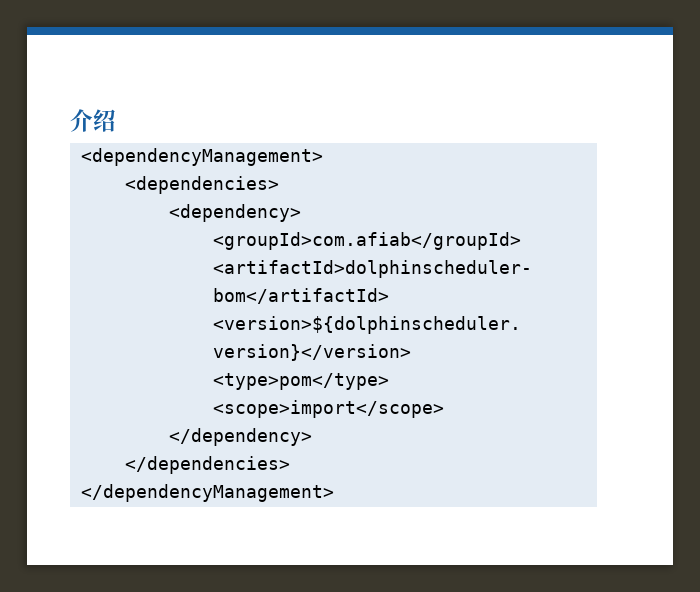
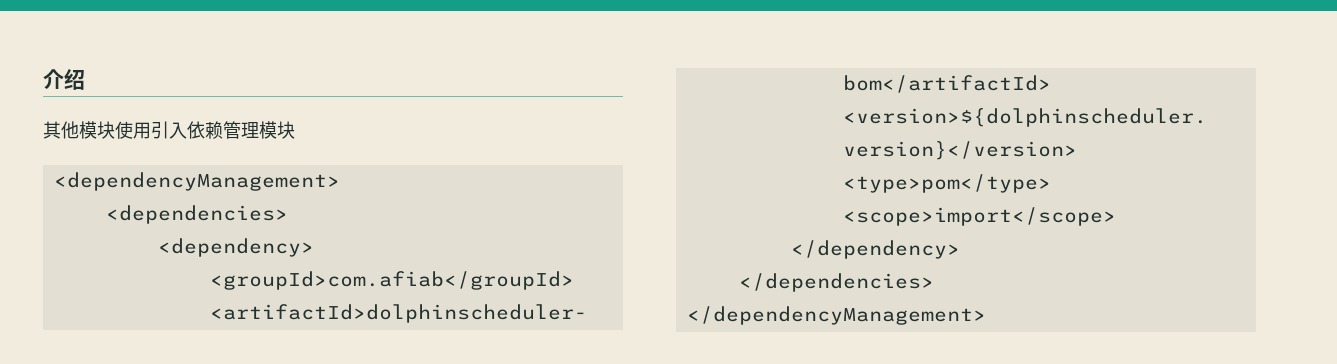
+ 其他模块使用引入依赖管理模块

